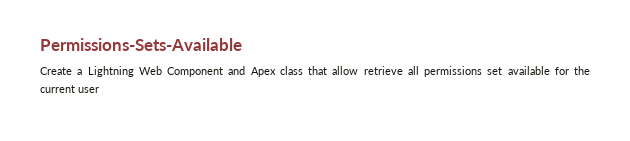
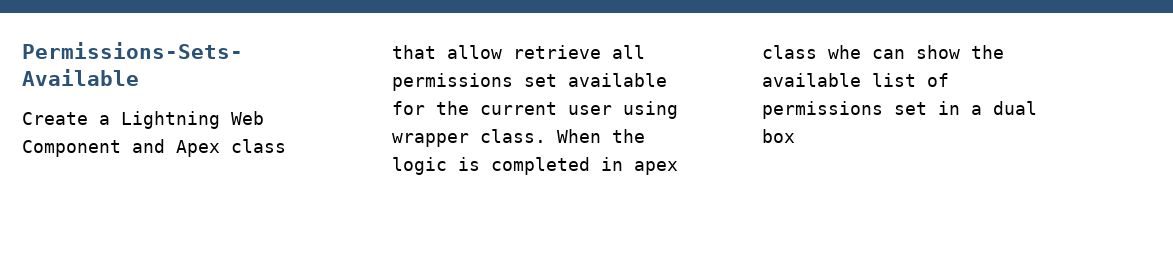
- Create a Lightning Web Component and Apex class that allow retrieve all permissions set available for the current user
+ Create a Lightning Web Component and Apex class that allow retrieve all permissions set available for the current user using wrapper class. When the logic is completed in apex class whe can show the available list of permissions set in a dual box

